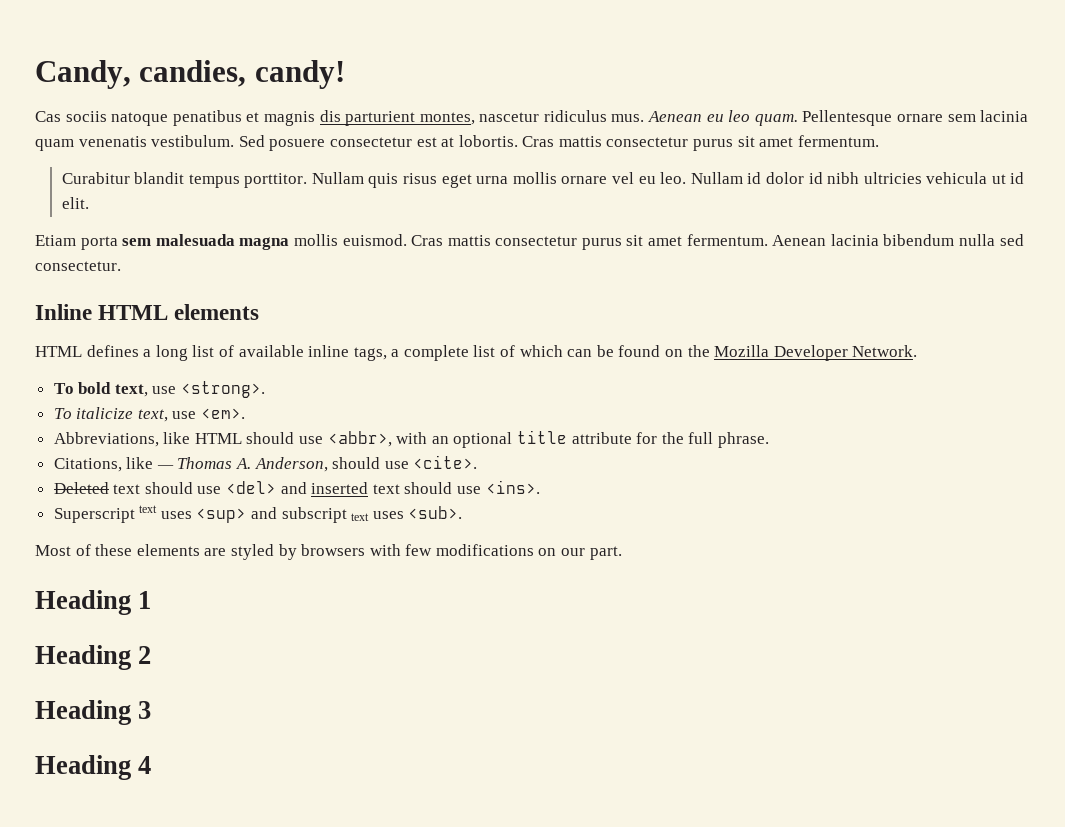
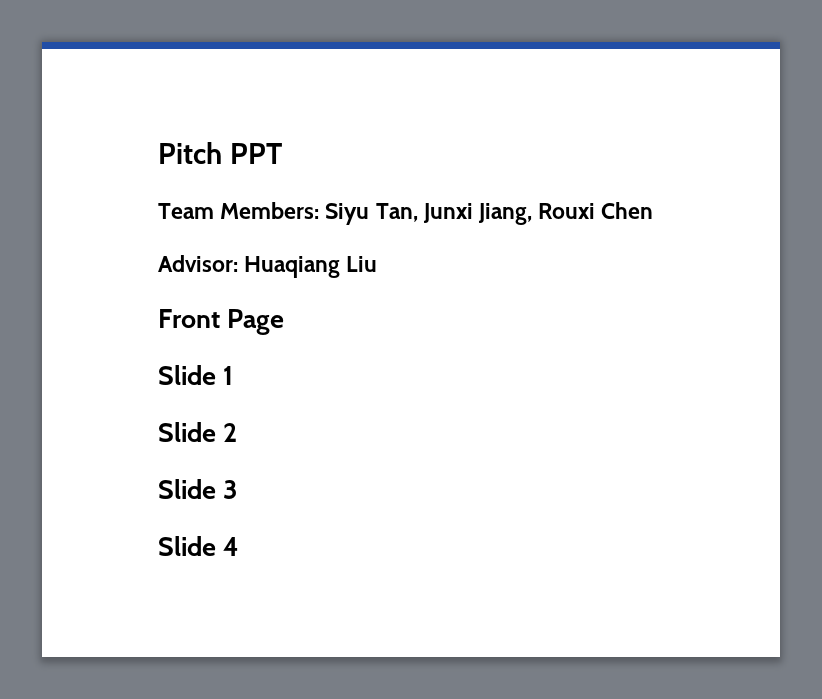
- Candy, candies, candy!
- Cas sociis natoque penatibus et magnis dis parturient montes, nascetur ridiculus mus. Aenean eu leo quam. Pellentesque ornare sem lacinia quam venenatis vestibulum. Sed posuere consectetur est at lobortis. Cras mattis consectetur purus sit amet fermentum.
- Curabitur blandit tempus porttitor. Nullam quis risus eget urna mollis ornare vel eu leo. Nullam id dolor id nibh ultricies vehicula ut id elit.
- Etiam porta sem malesuada magna mollis euismod. Cras mattis consectetur purus sit amet fermentum. Aenean lacinia bibendum nulla sed consectetur.
- Inline HTML elements
- HTML defines a long list of available inline tags, a complete list of which can be found on the Mozilla Developer Network.
- To bold text, use <strong>.
- To italicize text, use <em>.
- Abbreviations, like HTML should use <abbr>, with an optional title attribute for the full phrase.
- Citations, like — Thomas A. Anderson, should use <cite>.
- Deleted text should use <del> and inserted text should use <ins>.
- Superscript text uses <sup> and subscript text uses <sub>.
- Most of these elements are styled by browsers with few modifications on our part.
- Heading 1
+ Pitch PPT
+ Team Members: Siyu Tan, Junxi Jiang, Rouxi Chen
+ Advisor: Huaqiang Liu
+ Front Page
+ Slide 1
- Heading 2
+ Slide 2
- Heading 3
+ Slide 3
- Heading 4
+ Slide 4

